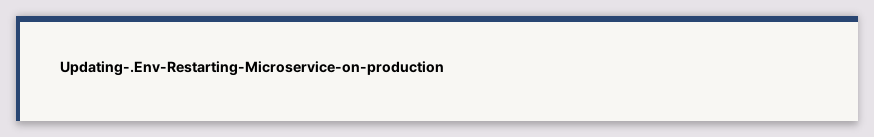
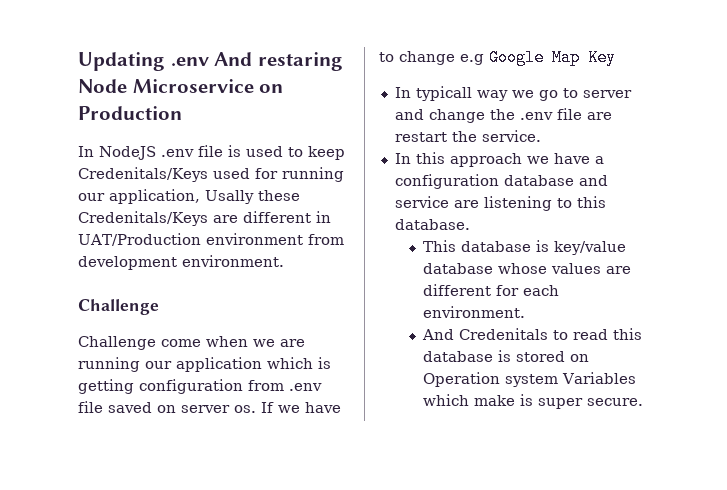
- Updating-.Env-Restarting-Microservice-on-production
+ Updating .env And restaring Node Microservice on Production
+ In NodeJS .env file is used to keep Credenitals/Keys used for running our application, Usally these Credenitals/Keys are different in UAT/Production environment from development environment.
+ Challenge
+ Challenge come when we are running our application which is getting configuration from .env file saved on server os. If we have to change e.g Google Map Key
+ In typicall way we go to server and change the .env file are restart the service.
+ In this approach we have a configuration database and service are listening to this database.
+ This database is key/value database whose values are different for each environment.
+ And Credenitals to read this database is stored on Operation system Variables which make is super secure.

